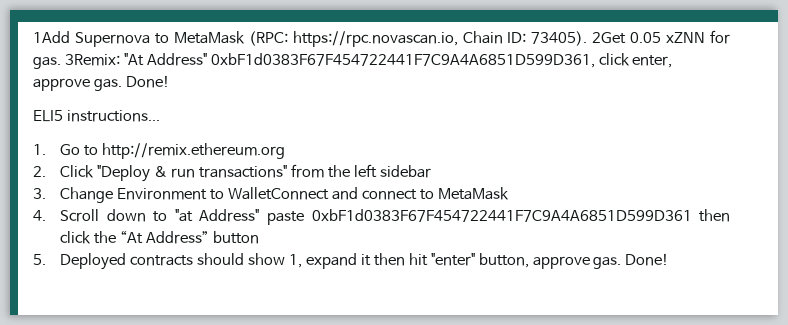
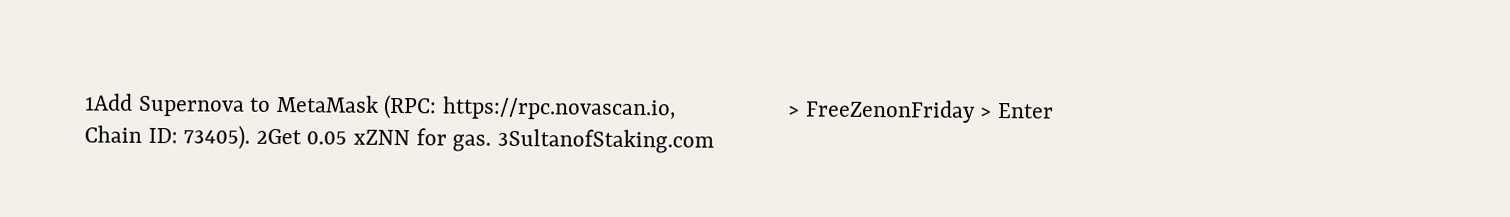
- 3Remix: "At Address" 0xbF1d0383F67F454722441F7C9A4A6851D599D361, click enter, approve gas. Done!
- ELI5 instructions...
- 1. Go to http://remix.ethereum.org
- 2. Click "Deploy & run transactions" from the left sidebar
- 3. Change Environment to WalletConnect and connect to MetaMask
- 4. Scroll down to "at Address" paste 0xbF1d0383F67F454722441F7C9A4A6851D599D361 then click the “At Address” button
- 5. Deployed contracts should show 1, expand it then hit "enter" button, approve gas. Done!
+ 3SultanofStaking.com > FreeZenonFriday > Enter

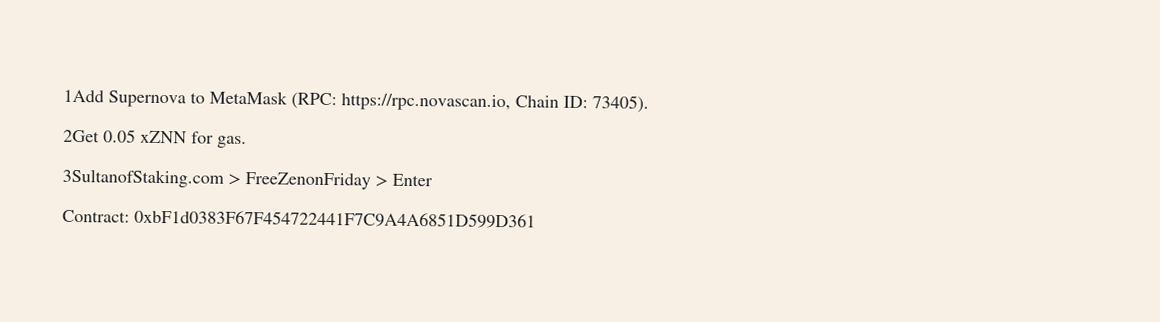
- 1Add Supernova to MetaMask (RPC: https://rpc.novascan.io, Chain ID: 73405). 2Get 0.05 xZNN for gas. 3SultanofStaking.com > FreeZenonFriday > Enter
+ 1Add Supernova to MetaMask (RPC: https://rpc.novascan.io, Chain ID: 73405).
+ 2Get 0.05 xZNN for gas.
+ 3SultanofStaking.com > FreeZenonFriday > Enter
+ Contract: 0xbF1d0383F67F454722441F7C9A4A6851D599D361

